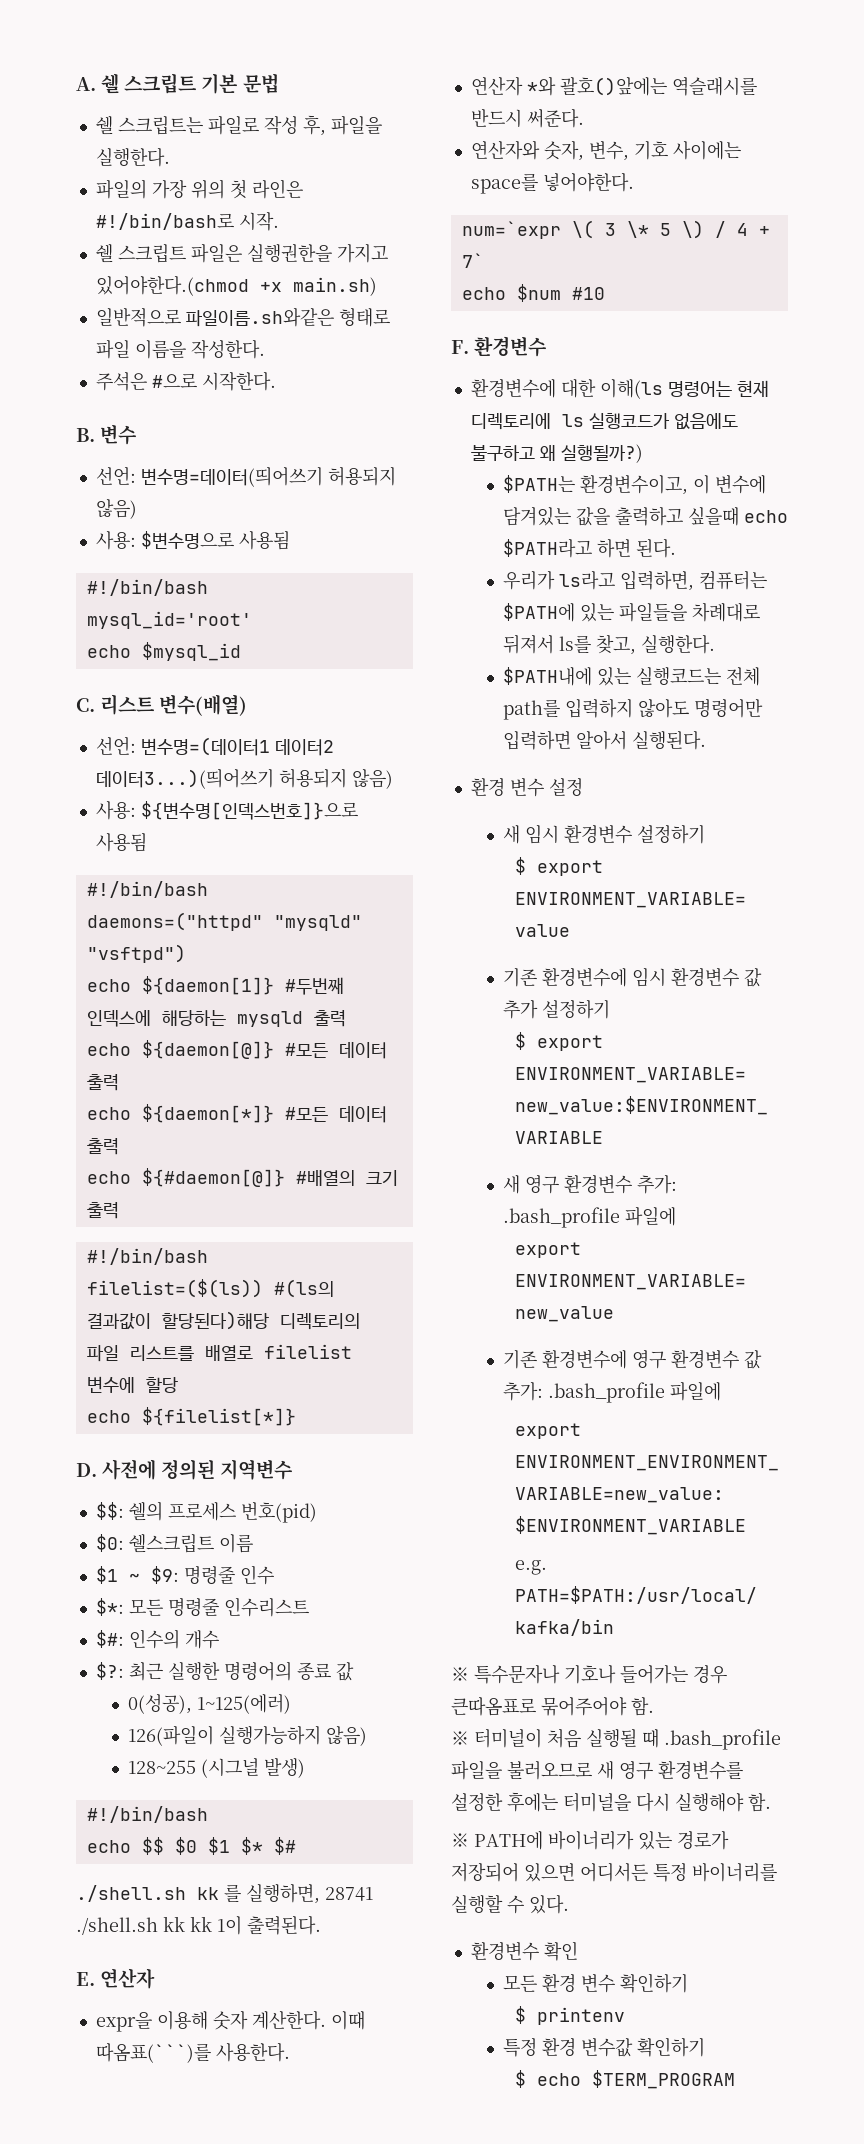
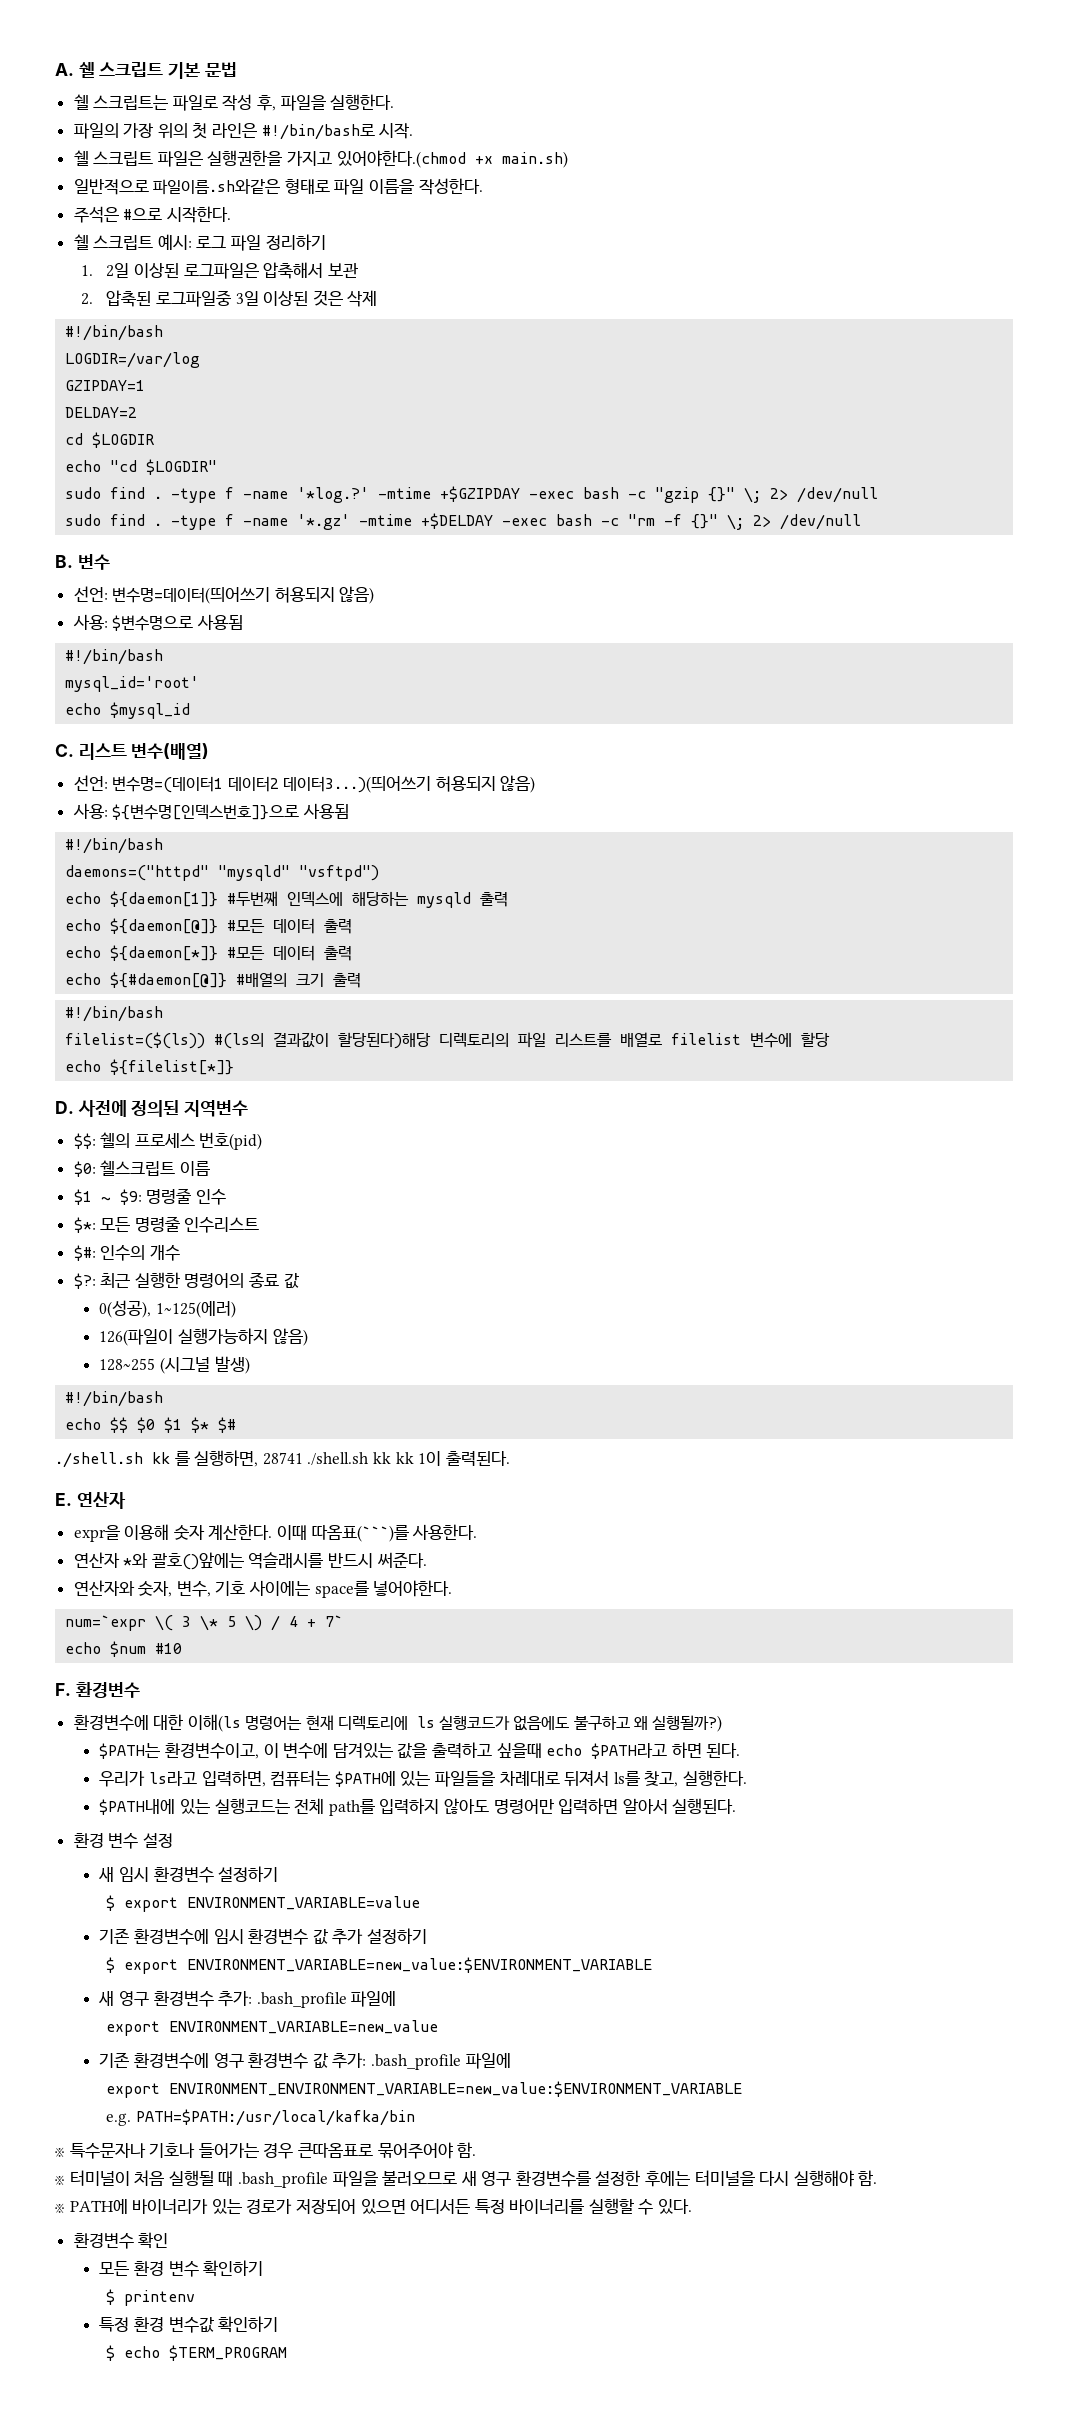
+ 쉘 스크립트 예시: 로그 파일 정리하기
+ 1. 2일 이상된 로그파일은 압축해서 보관
+ 2. 압축된 로그파일중 3일 이상된 것은 삭제
+ #!/bin/bash
+ LOGDIR=/var/log
+ GZIPDAY=1
+ DELDAY=2
+ cd $LOGDIR
+ echo "cd $LOGDIR"
+ sudo find . -type f -name '*log.?' -mtime +$GZIPDAY -exec bash -c "gzip {}" \; 2> /dev/null
+ sudo find . -type f -name '*.gz' -mtime +$DELDAY -exec bash -c "rm -f {}" \; 2> /dev/null

